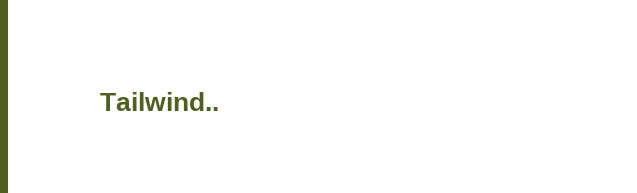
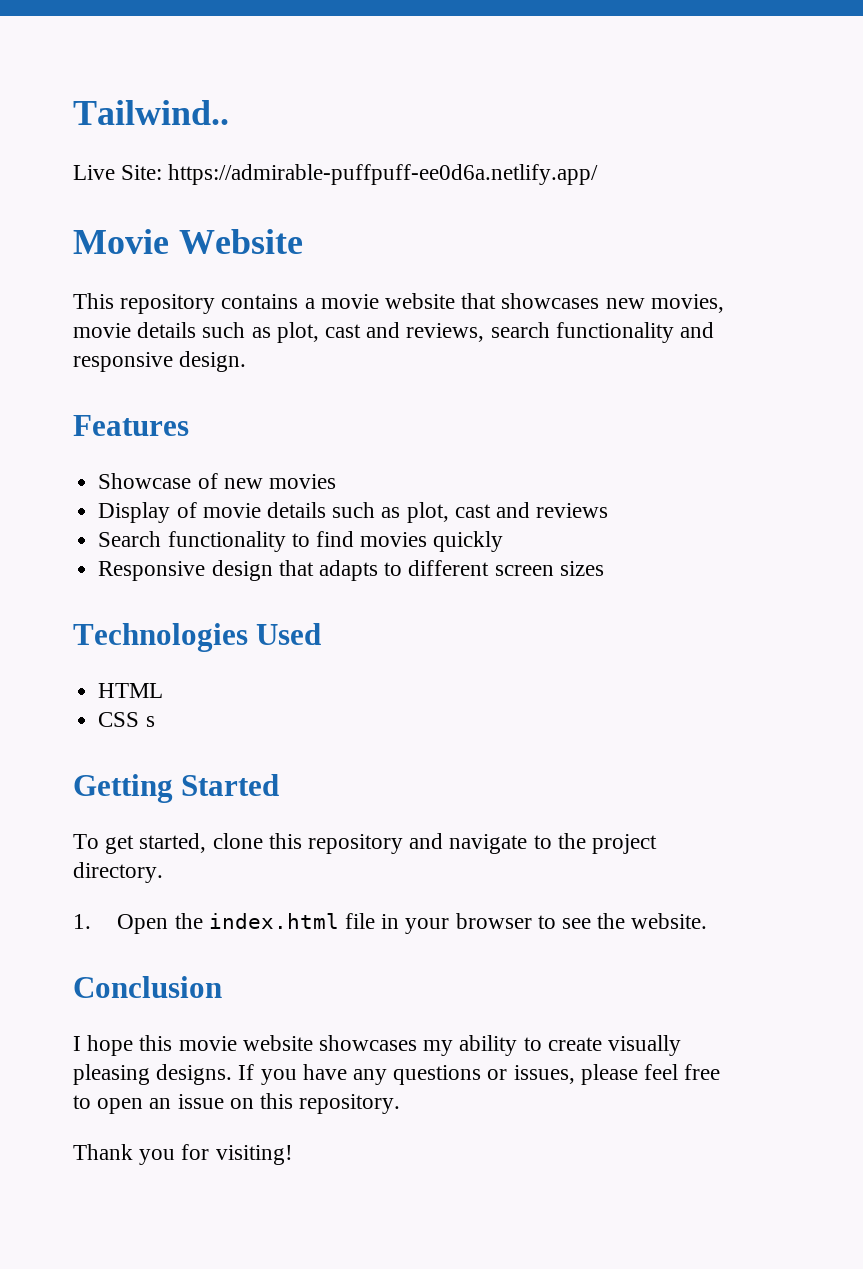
+ Live Site: https://admirable-puffpuff-ee0d6a.netlify.app/
+ Movie Website
+ This repository contains a movie website that showcases new movies, movie details such as plot, cast and reviews, search functionality and responsive design.
+ Features
+ Showcase of new movies
+ Display of movie details such as plot, cast and reviews
+ Search functionality to find movies quickly
+ Responsive design that adapts to different screen sizes
+ Technologies Used
+ HTML
+ CSS s
+ Getting Started
+ To get started, clone this repository and navigate to the project directory.
+ 1. Open the index.html file in your browser to see the website.
+ Conclusion
+ I hope this movie website showcases my ability to create visually pleasing designs. If you have any questions or issues, please feel free to open an issue on this repository.
+ Thank you for visiting!

